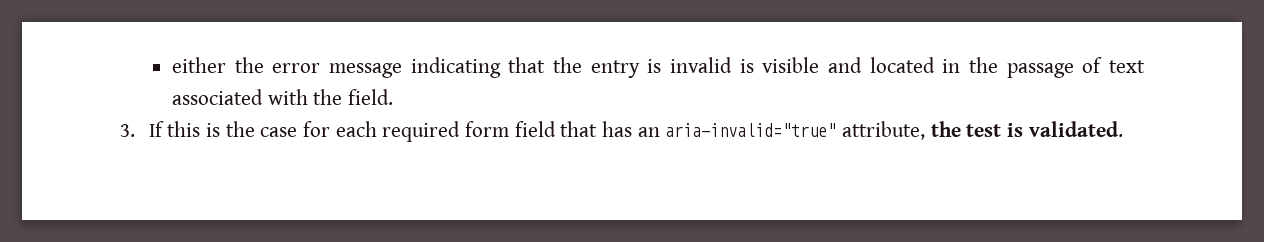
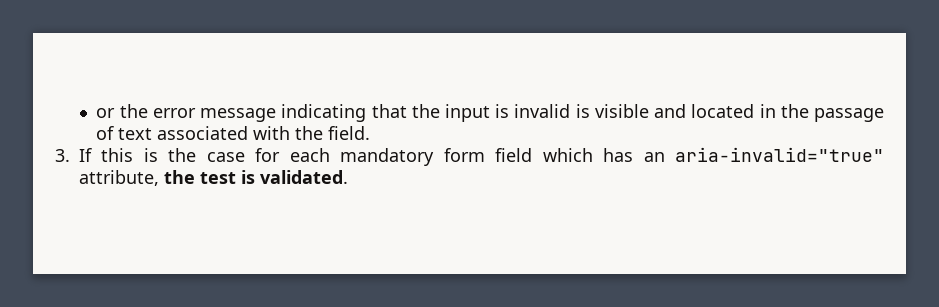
- either the error message indicating that the entry is invalid is visible and located in the passage of text associated with the field.
+ or the error message indicating that the input is invalid is visible and located in the passage of text associated with the field.
- 3. If this is the case for each required form field that has an aria-invalid="true" attribute, the test is validated.
+ 3. If this is the case for each mandatory form field which has an aria-invalid="true" attribute, the test is validated.

